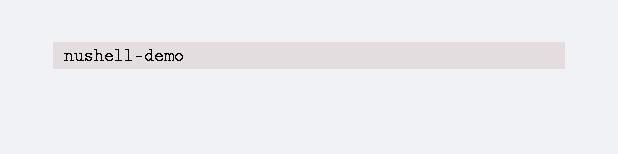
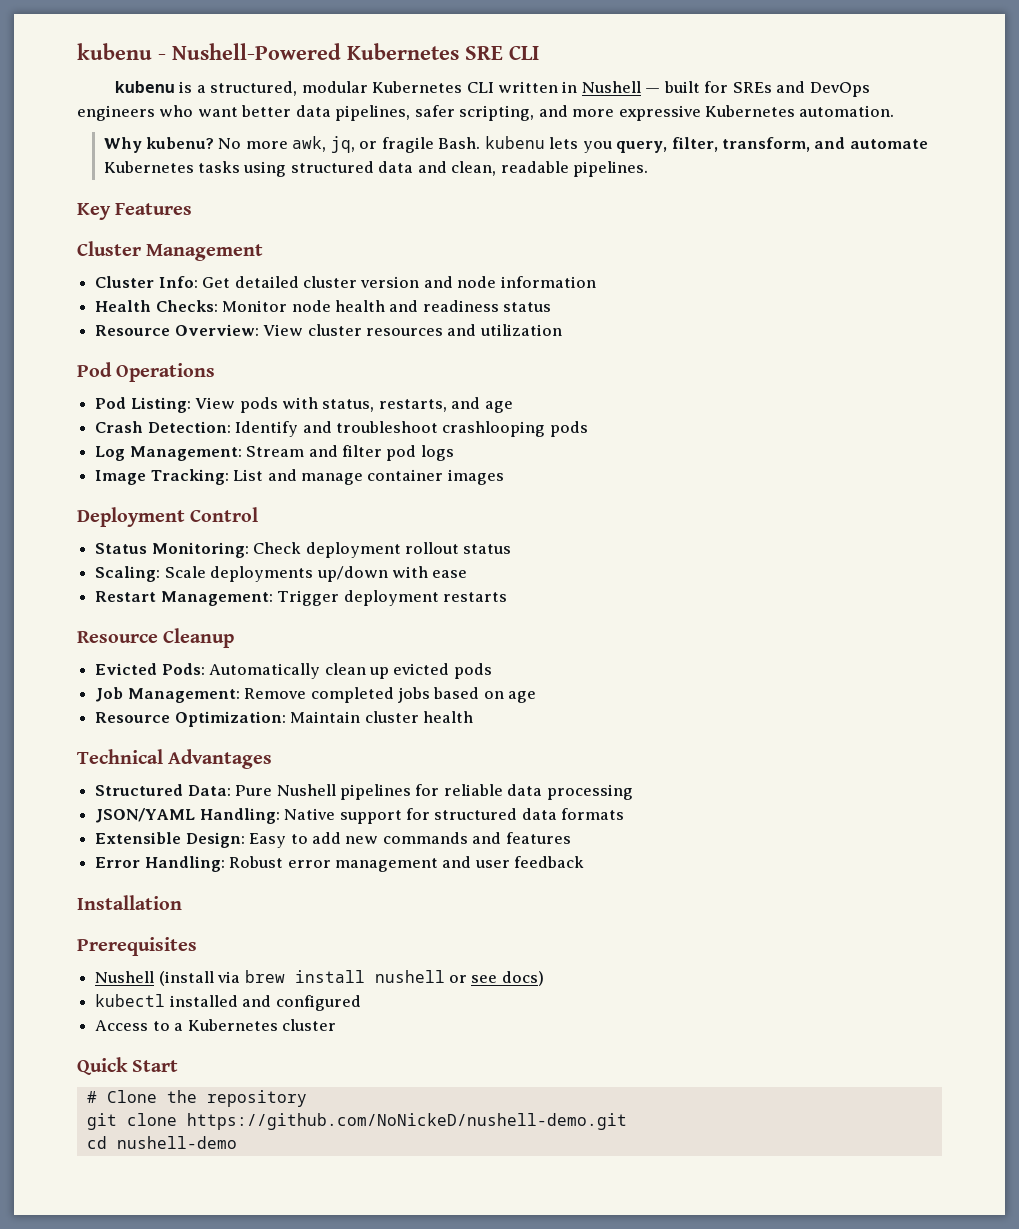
- nushell-demo
+ kubenu - Nushell-Powered Kubernetes SRE CLI
+ kubenu is a structured, modular Kubernetes CLI written in Nushell — built for SREs and DevOps engineers who want better data pipelines, safer scripting, and more expressive Kubernetes automation.
+ Why kubenu? No more awk, jq, or fragile Bash. kubenu lets you query, filter, transform, and automate Kubernetes tasks using structured data and clean, readable pipelines.
+ Key Features
+ Cluster Management
+ Cluster Info: Get detailed cluster version and node information
+ Health Checks: Monitor node health and readiness status
+ Resource Overview: View cluster resources and utilization
+ Pod Operations
+ Pod Listing: View pods with status, restarts, and age
+ Crash Detection: Identify and troubleshoot crashlooping pods
+ Log Management: Stream and filter pod logs
+ Image Tracking: List and manage container images
+ Deployment Control
+ Status Monitoring: Check deployment rollout status
+ Scaling: Scale deployments up/down with ease
+ Restart Management: Trigger deployment restarts
+ Resource Cleanup
+ Evicted Pods: Automatically clean up evicted pods
+ Job Management: Remove completed jobs based on age
+ Resource Optimization: Maintain cluster health
+ Technical Advantages
+ Structured Data: Pure Nushell pipelines for reliable data processing
+ JSON/YAML Handling: Native support for structured data formats
+ Extensible Design: Easy to add new commands and features
+ Error Handling: Robust error management and user feedback
+ Installation
+ Prerequisites
+ Nushell (install via brew install nushell or see docs)
+ kubectl installed and configured
+ Access to a Kubernetes cluster
+ Quick Start
+ # Clone the repository
+ git clone https://github.com/NoNickeD/nushell-demo.git
+ cd nushell-demo

